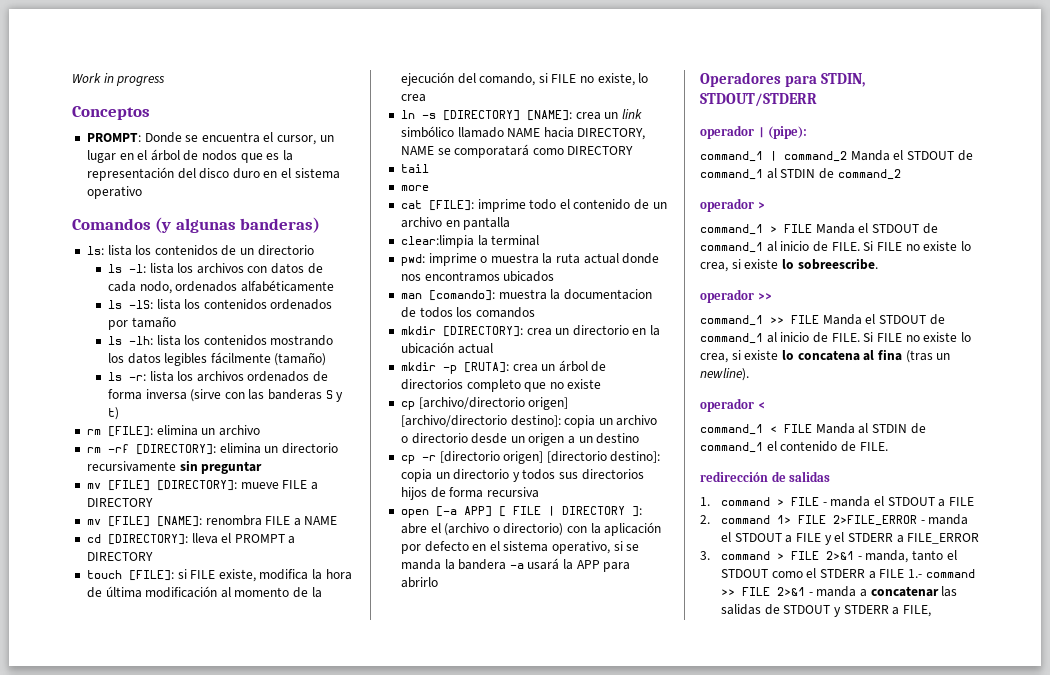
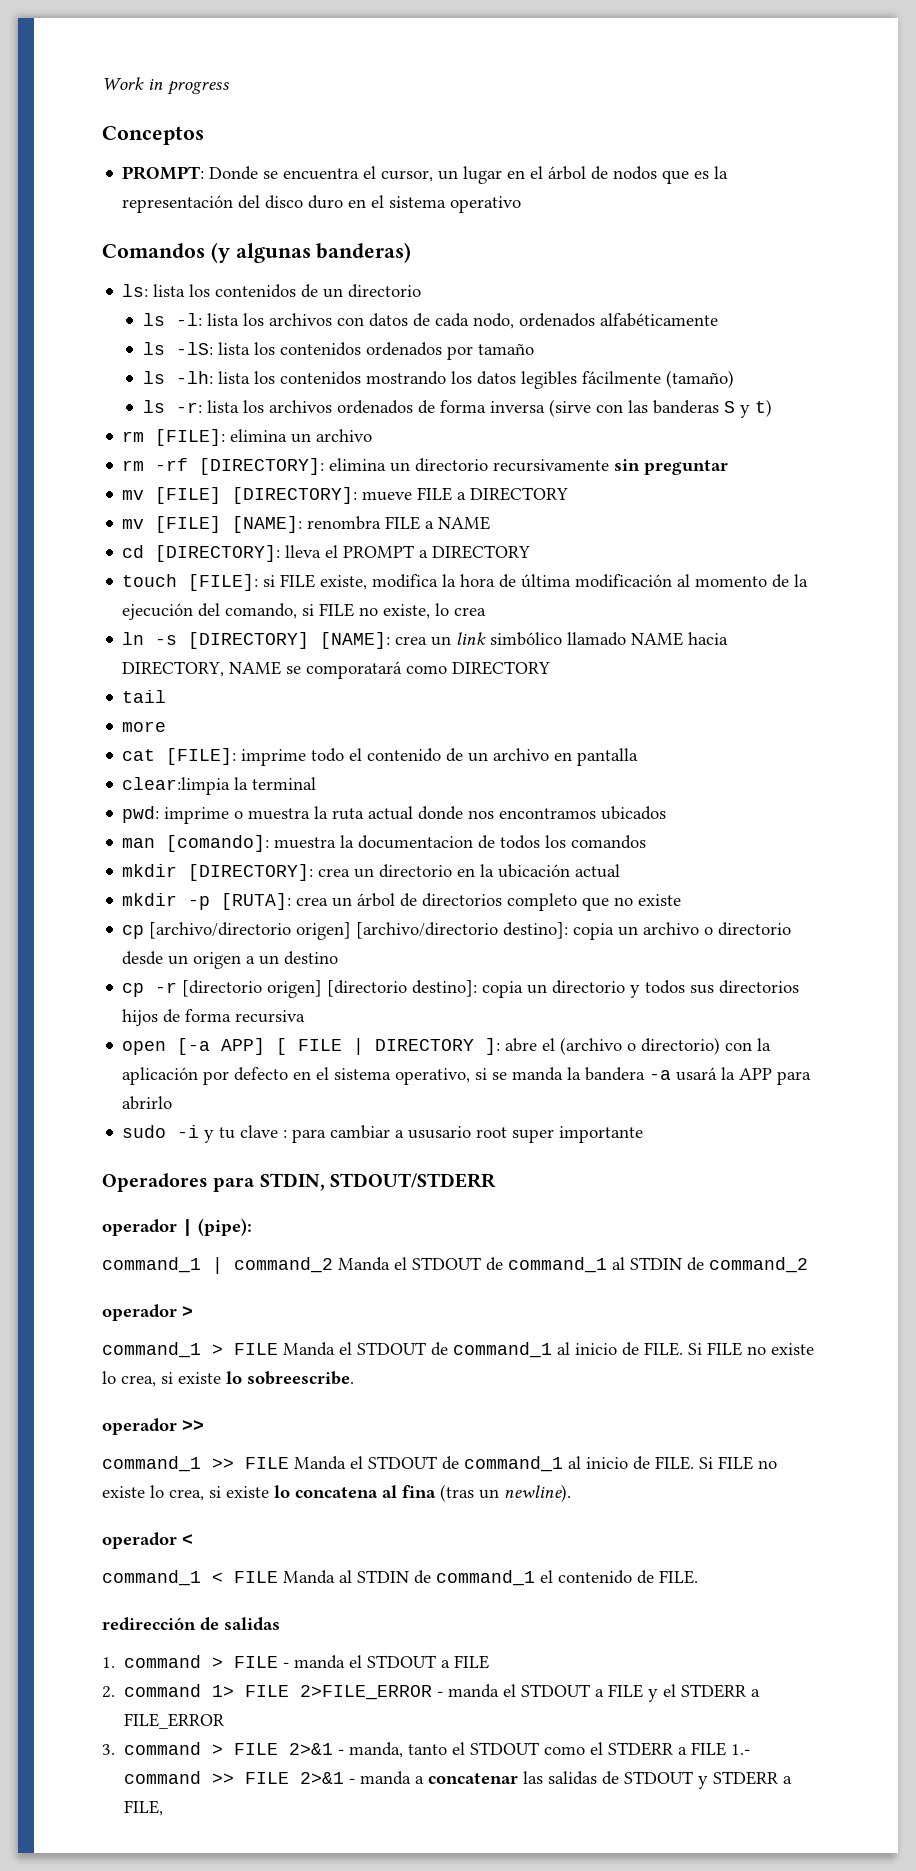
+ sudo -i y tu clave : para cambiar a ususario root super importante

